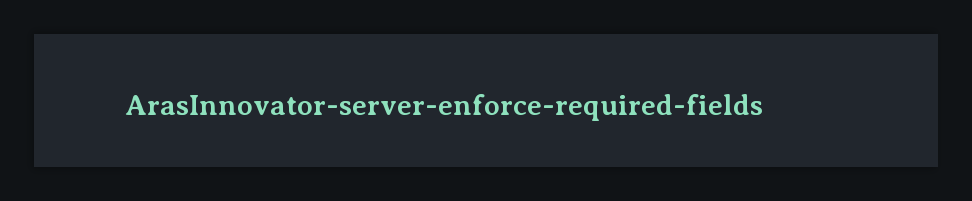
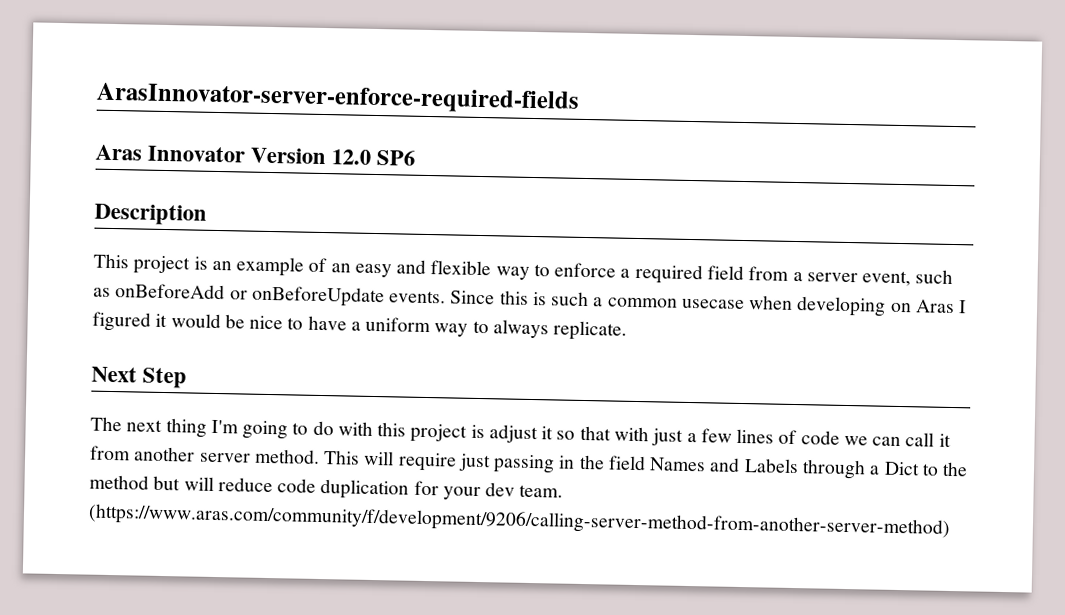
+ Aras Innovator Version 12.0 SP6
+ Description
+ This project is an example of an easy and flexible way to enforce a required field from a server event, such as onBeforeAdd or onBeforeUpdate events. Since this is such a common usecase when developing on Aras I figured it would be nice to have a uniform way to always replicate.
+ Next Step
+ The next thing I'm going to do with this project is adjust it so that with just a few lines of code we can call it from another server method. This will require just passing in the field Names and Labels through a Dict to the method but will reduce code duplication for your dev team. (https://www.aras.com/community/f/development/9206/calling-server-method-from-another-server-method)

